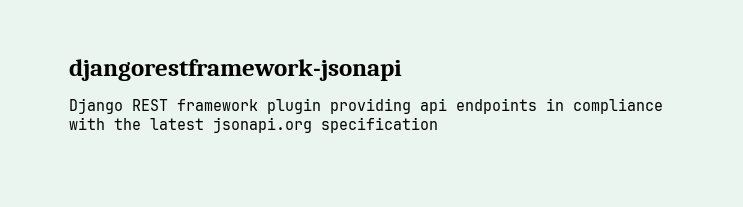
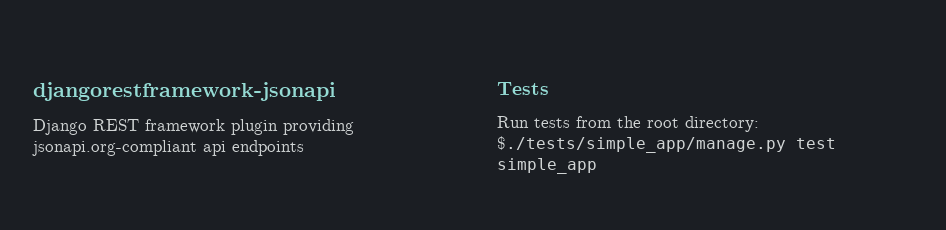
- Django REST framework plugin providing api endpoints in compliance with the latest jsonapi.org specification
+ Django REST framework plugin providing jsonapi.org-compliant api endpoints
+ Tests
+ Run tests from the root directory: $./tests/simple_app/manage.py test simple_app

